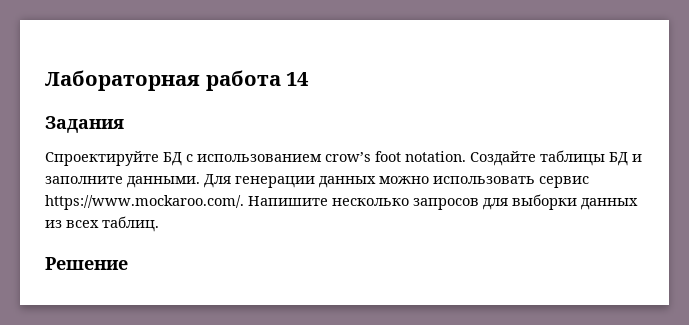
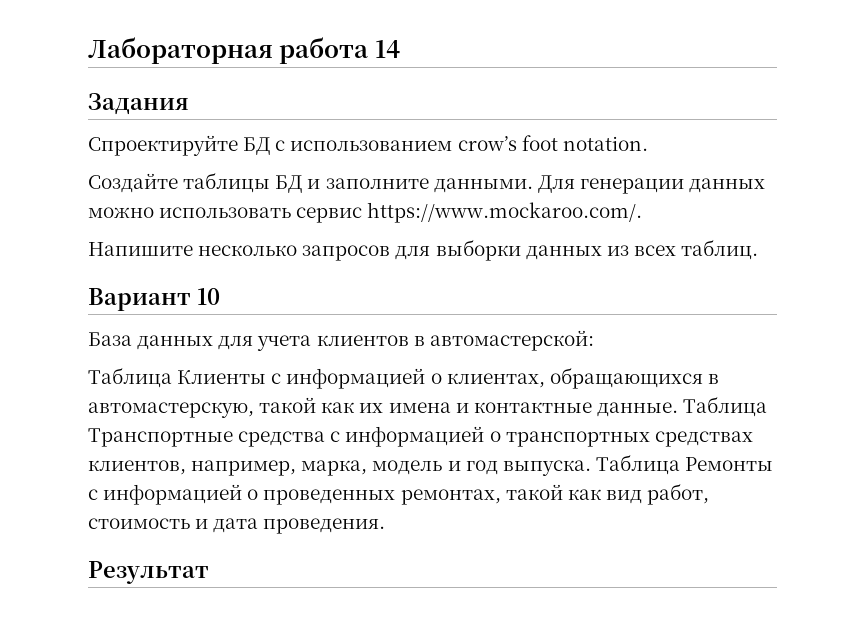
- Спроектируйте БД с использованием crow’s foot notation. Создайте таблицы БД и заполните данными.
+ Спроектируйте БД с использованием crow’s foot notation.
+ Создайте таблицы БД и заполните данными.
- Для генерации данных можно использовать сервис https://www.mockaroo.com/. Напишите несколько запросов для выборки данных из всех таблиц.
+ Для генерации данных можно использовать сервис https://www.mockaroo.com/.
+ Напишите несколько запросов для выборки данных из всех таблиц.
- Решение
+ Вариант 10
+ База данных для учета клиентов в автомастерской:
+ Таблица Клиенты с информацией о клиентах, обращающихся в автомастерскую, такой как их имена и контактные данные. Таблица Транспортные средства с информацией о транспортных средствах клиентов, например, марка, модель и год выпуска. Таблица Ремонты с информацией о проведенных ремонтах, такой как вид работ, стоимость и дата проведения.
+ Результат

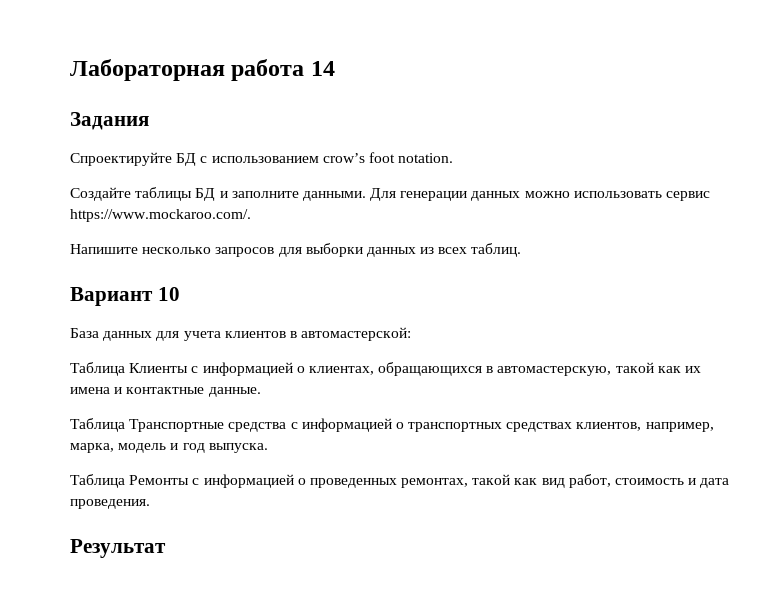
- Таблица Клиенты с информацией о клиентах, обращающихся в автомастерскую, такой как их имена и контактные данные. Таблица Транспортные средства с информацией о транспортных средствах клиентов, например, марка, модель и год выпуска. Таблица Ремонты с информацией о проведенных ремонтах, такой как вид работ, стоимость и дата проведения.
+ Таблица Клиенты с информацией о клиентах, обращающихся в автомастерскую, такой как их имена и контактные данные.
+ Таблица Транспортные средства с информацией о транспортных средствах клиентов, например, марка, модель и год выпуска.
+ Таблица Ремонты с информацией о проведенных ремонтах, такой как вид работ, стоимость и дата проведения.

